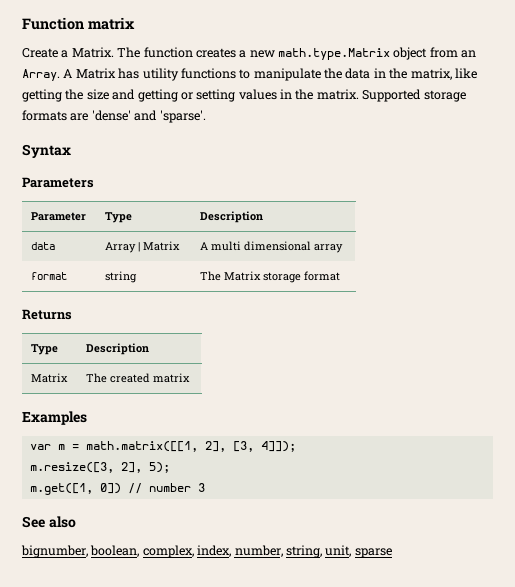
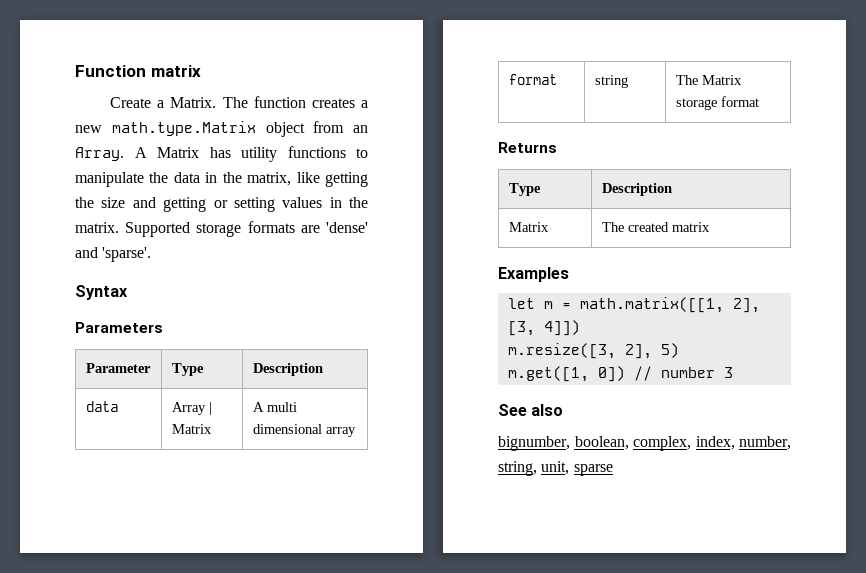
- var m = math.matrix([[1, 2], [3, 4]]);
+ let m = math.matrix([[1, 2], [3, 4]])
- m.resize([3, 2], 5);
+ m.resize([3, 2], 5)

